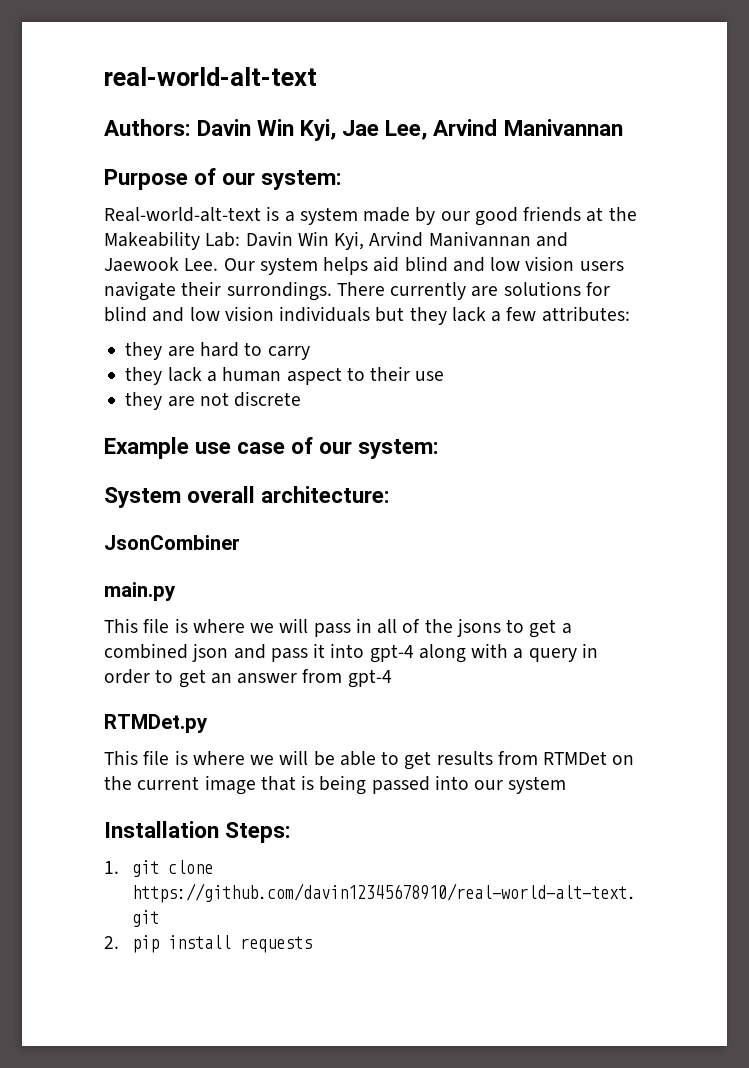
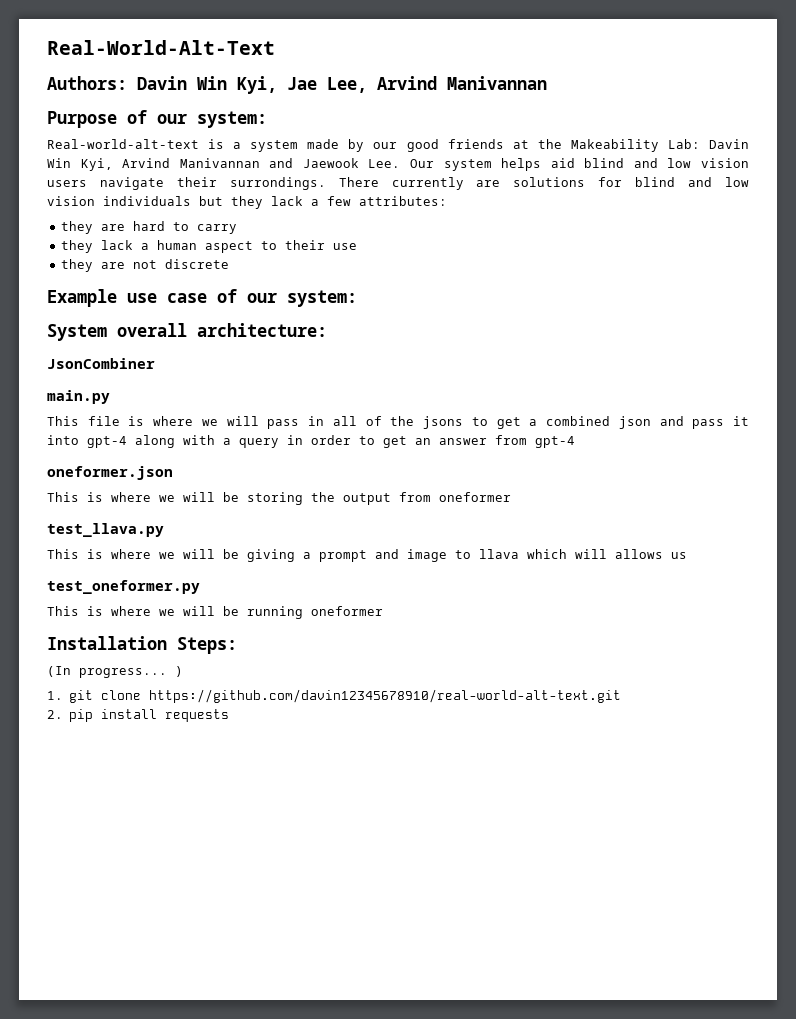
- real-world-alt-text
+ Real-World-Alt-Text
- RTMDet.py
- This file is where we will be able to get results from RTMDet on the current image that is being passed into our system
+ oneformer.json
+ This is where we will be storing the output from oneformer
+ test_llava.py
+ This is where we will be giving a prompt and image to llava which will allows us
+ test_oneformer.py
+ This is where we will be running oneformer
+ (In progress... )

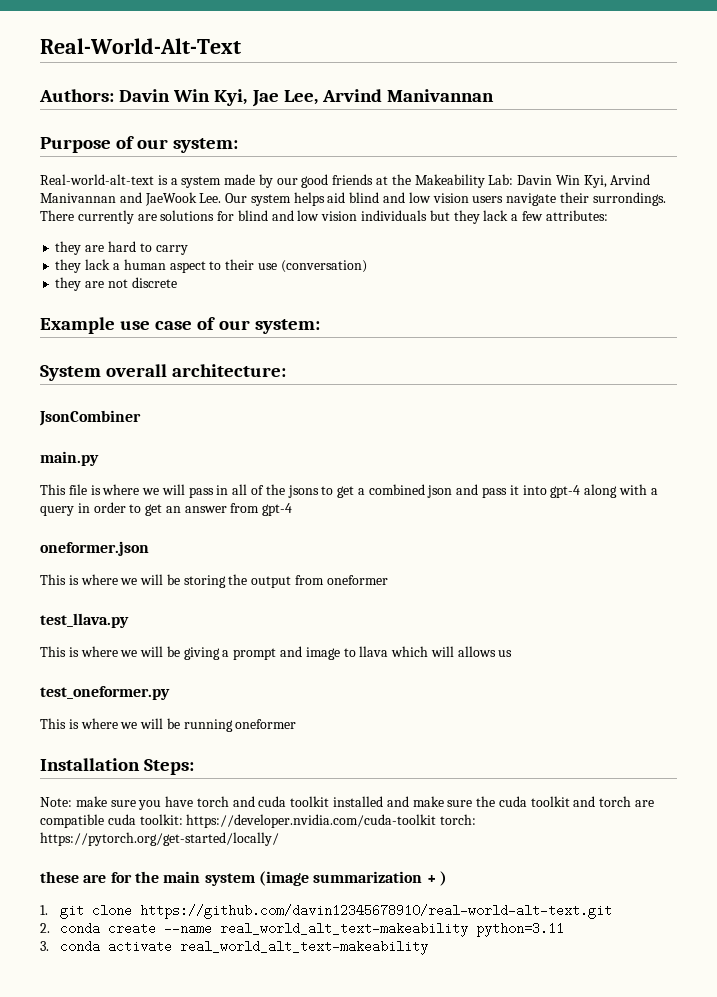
- Real-world-alt-text is a system made by our good friends at the Makeability Lab: Davin Win Kyi, Arvind Manivannan and Jaewook Lee. Our system helps aid blind and low vision users navigate their surrondings.
+ Real-world-alt-text is a system made by our good friends at the Makeability Lab: Davin Win Kyi, Arvind Manivannan and JaeWook Lee. Our system helps aid blind and low vision users navigate their surrondings.
- they lack a human aspect to their use
+ they lack a human aspect to their use (conversation)
- (In progress... )
+ Note: make sure you have torch and cuda toolkit installed and make sure the cuda toolkit and torch are compatible cuda toolkit: https://developer.nvidia.com/cuda-toolkit torch: https://pytorch.org/get-started/locally/
+ these are for the main system (image summarization + )
- 2. pip install requests
+ 2. conda create --name real_world_alt_text-makeability python=3.11
+ 3. conda activate real_world_alt_text-makeability

